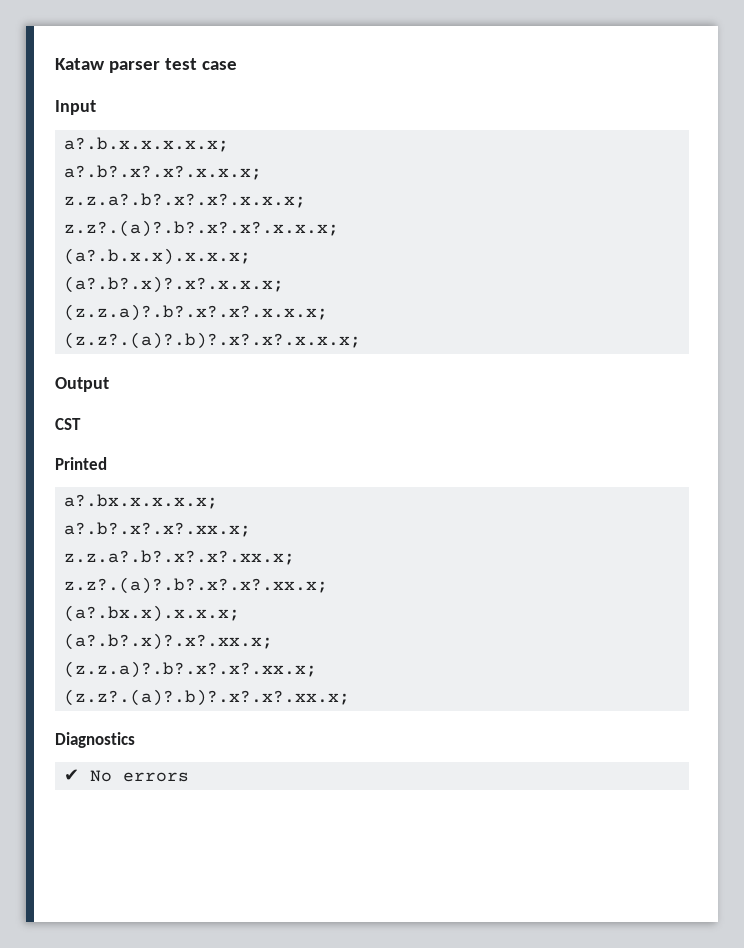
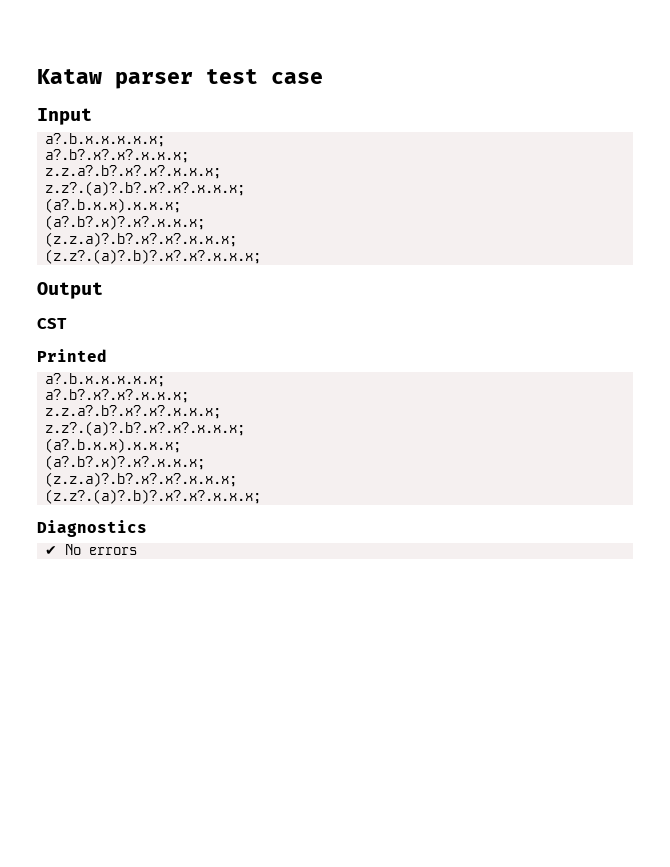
  Printed
- a?.bx.x.x.x.x;
- a?.b?.x?.x?.xx.x;
- z.z.a?.b?.x?.x?.xx.x;
- z.z?.(a)?.b?.x?.x?.xx.x;
- (a?.bx.x).x.x.x;
- (a?.b?.x)?.x?.xx.x;
- (z.z.a)?.b?.x?.x?.xx.x;
- (z.z?.(a)?.b)?.x?.x?.xx.x;
+ a?.b.x.x.x.x.x;
+ a?.b?.x?.x?.x.x.x;
+ z.z.a?.b?.x?.x?.x.x.x;
+ z.z?.(a)?.b?.x?.x?.x.x.x;
+ (a?.b.x.x).x.x.x;
+ (a?.b?.x)?.x?.x.x.x;
+ (z.z.a)?.b?.x?.x?.x.x.x;
+ (z.z?.(a)?.b)?.x?.x?.x.x.x;

